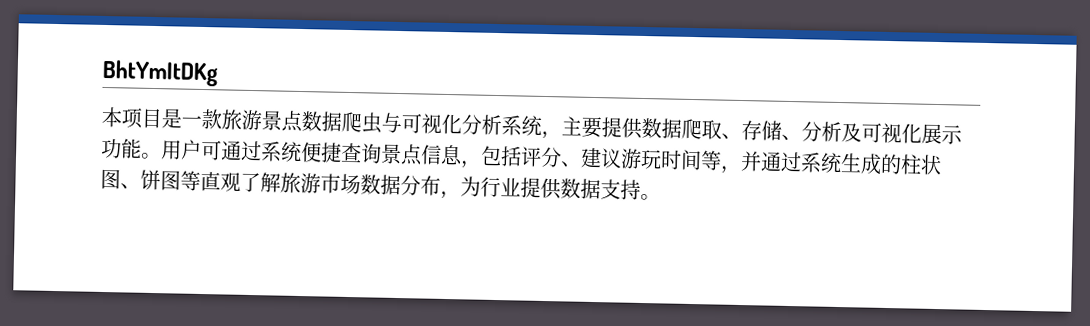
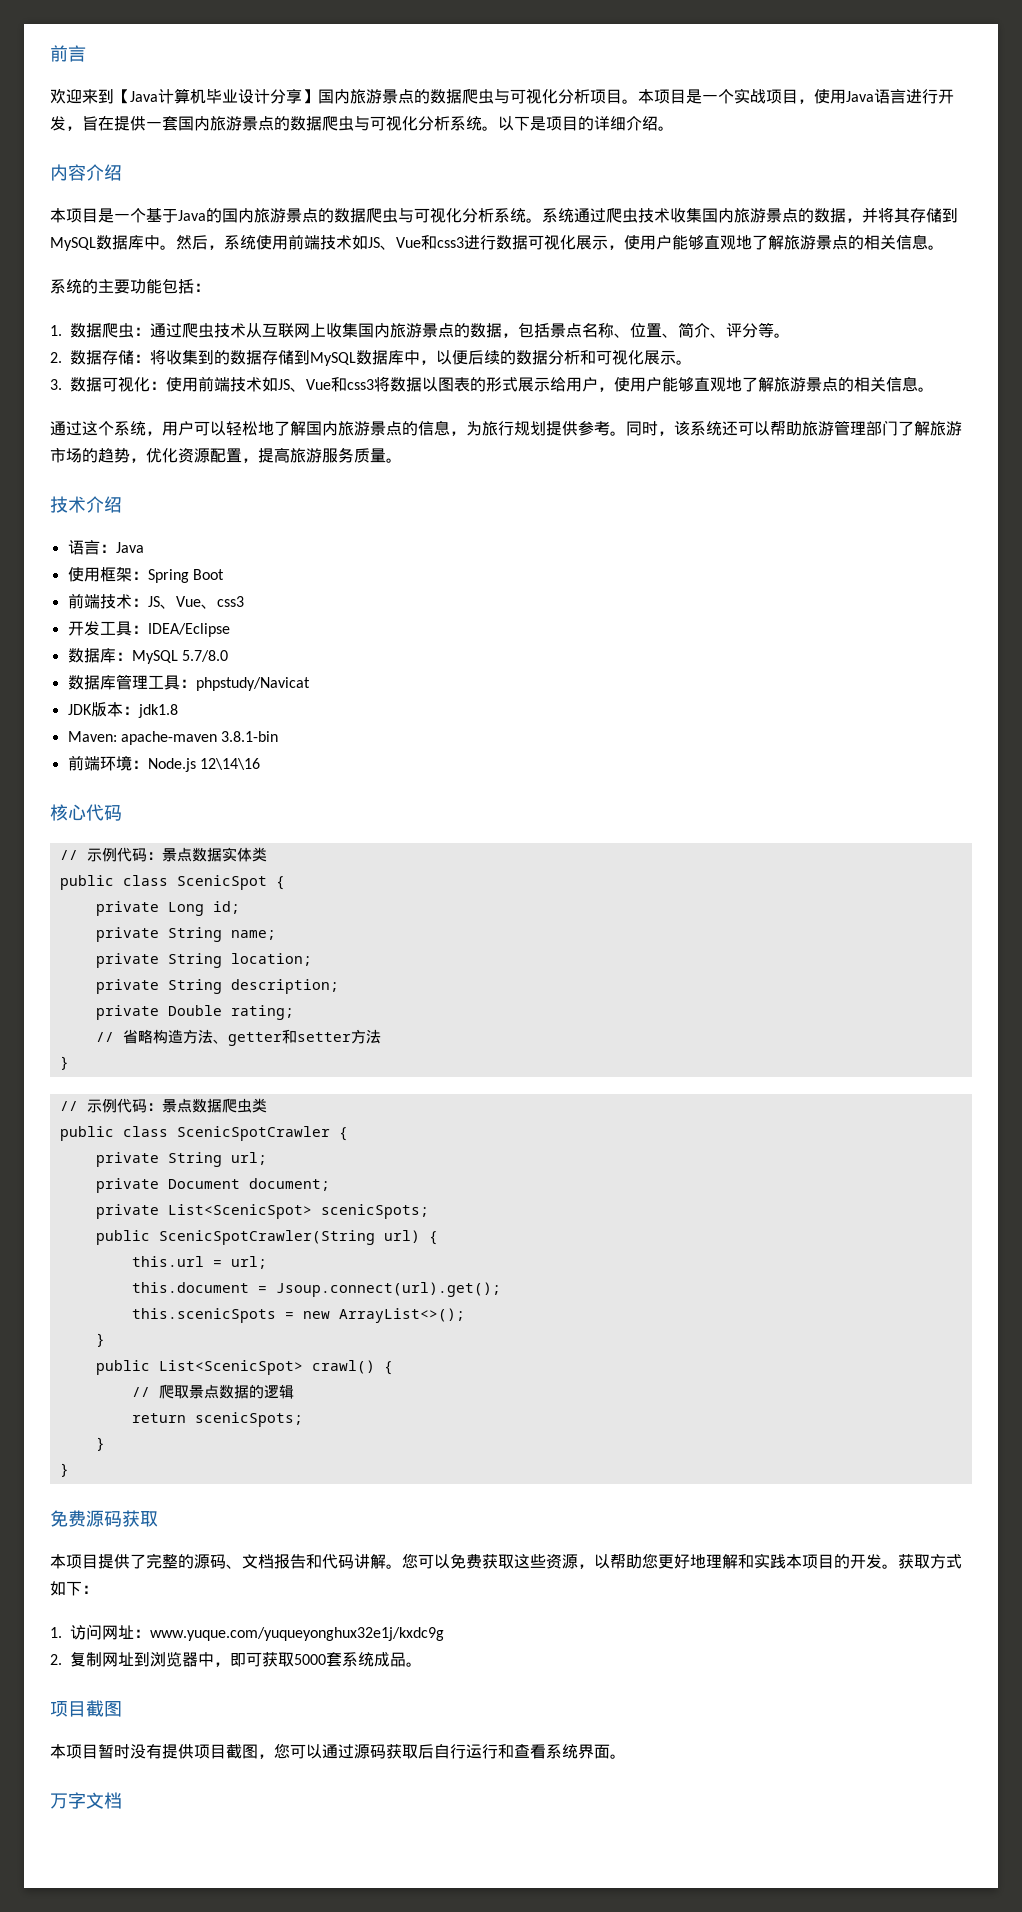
- BhtYmItDKg
- 本项目是一款旅游景点数据爬虫与可视化分析系统，主要提供数据爬取、存储、分析及可视化展示功能。用户可通过系统便捷查询景点信息，包括评分、建议游玩时间等，并通过系统生成的柱状图、饼图等直观了解旅游市场数据分布，为行业提供数据支持。
+ 前言
+ 欢迎来到【Java计算机毕业设计分享】国内旅游景点的数据爬虫与可视化分析项目。本项目是一个实战项目，使用Java语言进行开发，旨在提供一套国内旅游景点的数据爬虫与可视化分析系统。以下是项目的详细介绍。
+ 内容介绍
+ 本项目是一个基于Java的国内旅游景点的数据爬虫与可视化分析系统。系统通过爬虫技术收集国内旅游景点的数据，并将其存储到MySQL数据库中。然后，系统使用前端技术如JS、Vue和css3进行数据可视化展示，使用户能够直观地了解旅游景点的相关信息。
+ 系统的主要功能包括：
+ 1.数据爬虫：通过爬虫技术从互联网上收集国内旅游景点的数据，包括景点名称、位置、简介、评分等。
+ 2.数据存储：将收集到的数据存储到MySQL数据库中，以便后续的数据分析和可视化展示。
+ 3.数据可视化：使用前端技术如JS、Vue和css3将数据以图表的形式展示给用户，使用户能够直观地了解旅游景点的相关信息。
+ 通过这个系统，用户可以轻松地了解国内旅游景点的信息，为旅行规划提供参考。同时，该系统还可以帮助旅游管理部门了解旅游市场的趋势，优化资源配置，提高旅游服务质量。
+ 技术介绍
+ 语言：Java
+ 使用框架：Spring Boot
+ 前端技术：JS、Vue、css3
+ 开发工具：IDEA/Eclipse
+ 数据库：MySQL 5.7/8.0
+ 数据库管理工具：phpstudy/Navicat
+ JDK版本：jdk1.8
+ Maven: apache-maven 3.8.1-bin
+ 前端环境：Node.js 12\14\16
+ 核心代码
+ // 示例代码：景点数据实体类
+ public class ScenicSpot {
+ private Long id;
+ private String name;
+ private String location;
+ private String description;
+ private Double rating;
+ // 省略构造方法、getter和setter方法
+ }
+ // 示例代码：景点数据爬虫类
+ public class ScenicSpotCrawler {
+ private String url;
+ private Document document;
+ private List<ScenicSpot> scenicSpots;
+ public ScenicSpotCrawler(String url) {
+ this.url = url;
+ this.document = Jsoup.connect(url).get();
+ this.scenicSpots = new ArrayList<>();
+ }
+ public List<ScenicSpot> crawl() {
+ // 爬取景点数据的逻辑
+ return scenicSpots;
+ }
+ }
+ 免费源码获取
+ 本项目提供了完整的源码、文档报告和代码讲解。您可以免费获取这些资源，以帮助您更好地理解和实践本项目的开发。获取方式如下：
+ 1.访问网址：www.yuque.com/yuqueyonghux32e1j/kxdc9g
+ 2.复制网址到浏览器中，即可获取5000套系统成品。
+ 项目截图
+ 本项目暂时没有提供项目截图，您可以通过源码获取后自行运行和查看系统界面。
+ 万字文档

